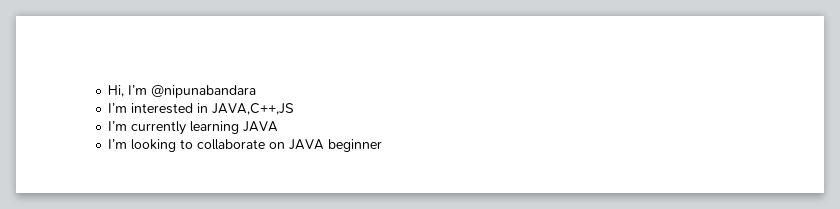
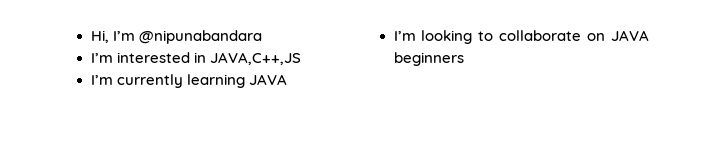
- I’m looking to collaborate on JAVA beginner
+ I’m looking to collaborate on JAVA beginners

